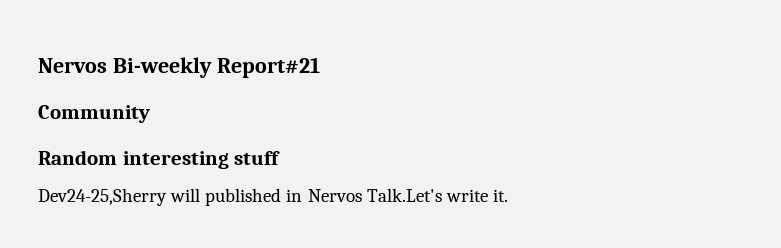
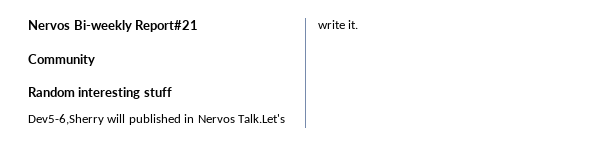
- Dev24-25,Sherry will published in Nervos Talk.Let's write it.
+ Dev5-6,Sherry will published in Nervos Talk.Let's write it.

